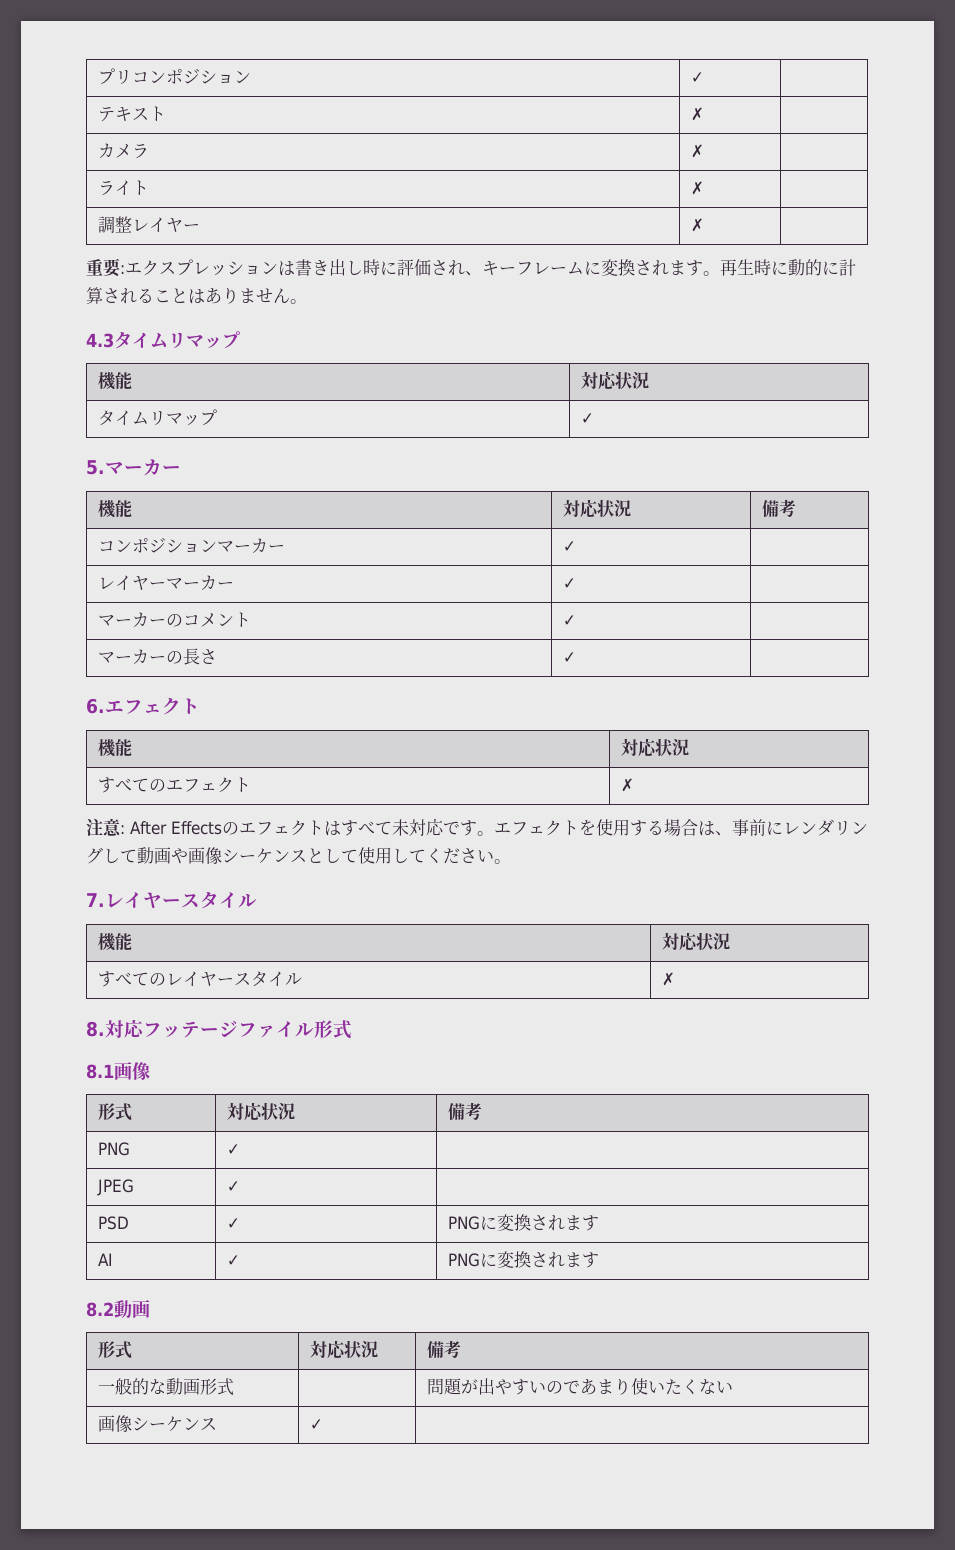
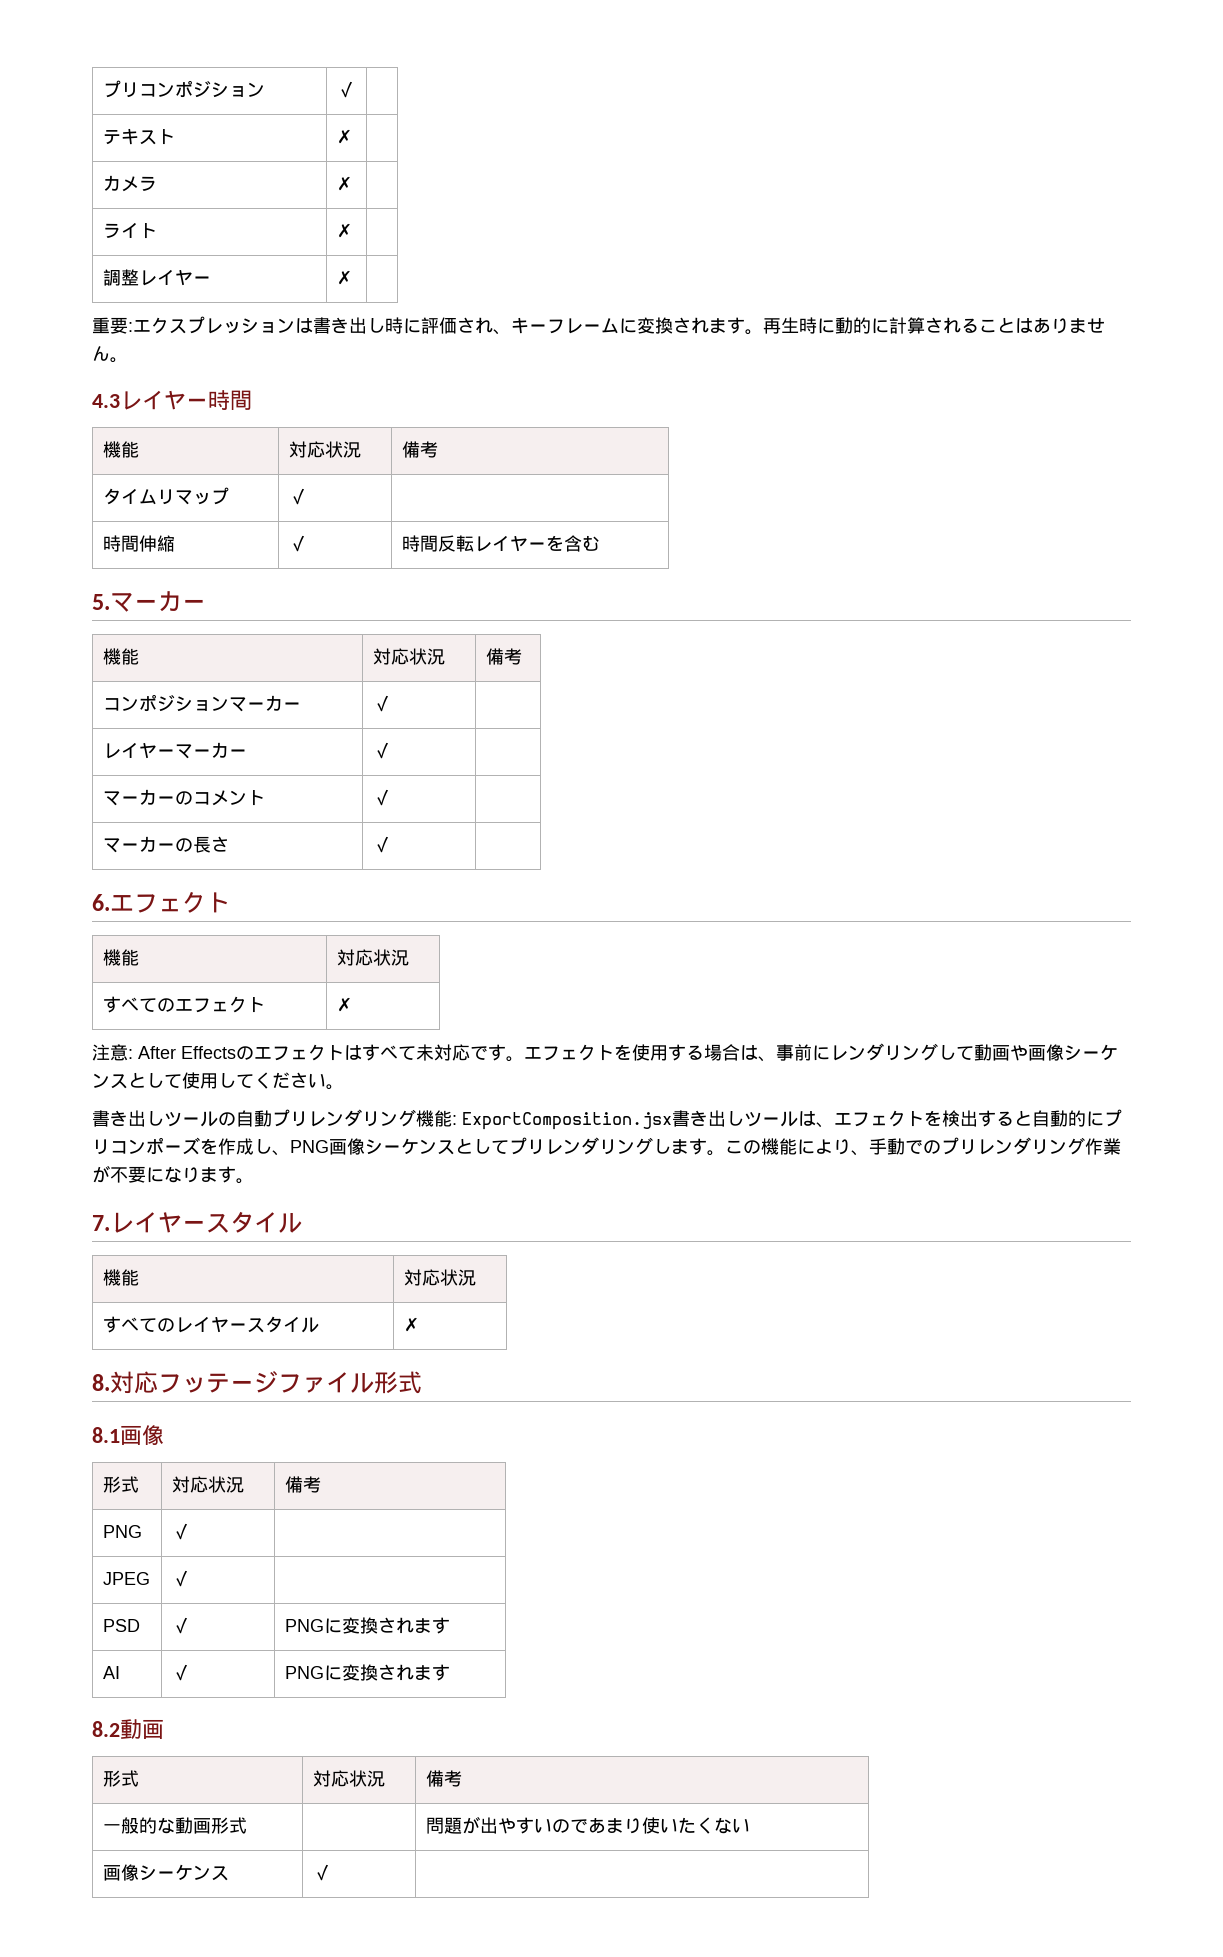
- 4.3タイムリマップ
- 機能 | 対応状況
+ 4.3レイヤー時間
+ 機能 | 対応状況 | 備考
- タイムリマップ | ✓
+ タイムリマップ | ✓ |
+ 時間伸縮 | ✓ | 時間反転レイヤーを含む
+ 書き出しツールの自動プリレンダリング機能: ExportComposition.jsx書き出しツールは、エフェクトを検出すると自動的にプリコンポーズを作成し、PNG画像シーケンスとしてプリレンダリングします。この機能により、手動でのプリレンダリング作業が不要になります。

